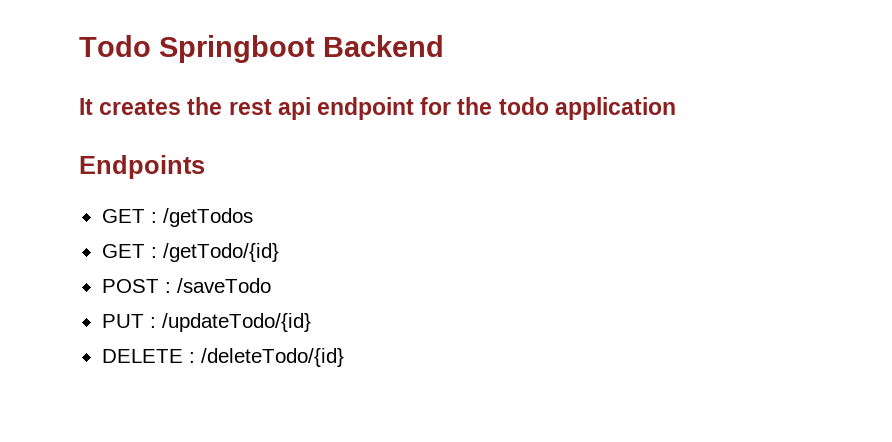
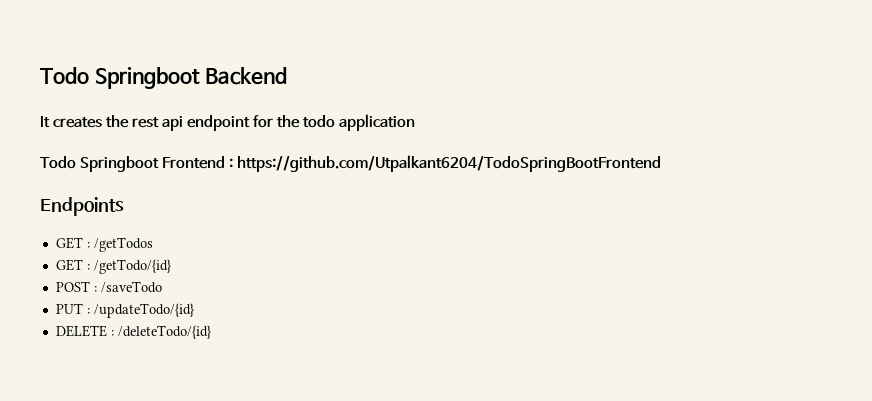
+ Todo Springboot Frontend : https://github.com/Utpalkant6204/TodoSpringBootFrontend

